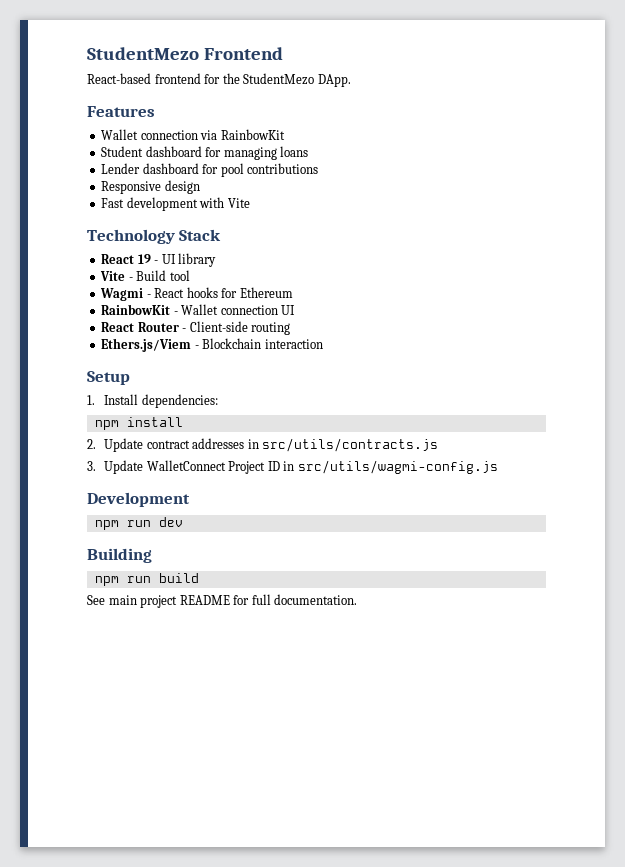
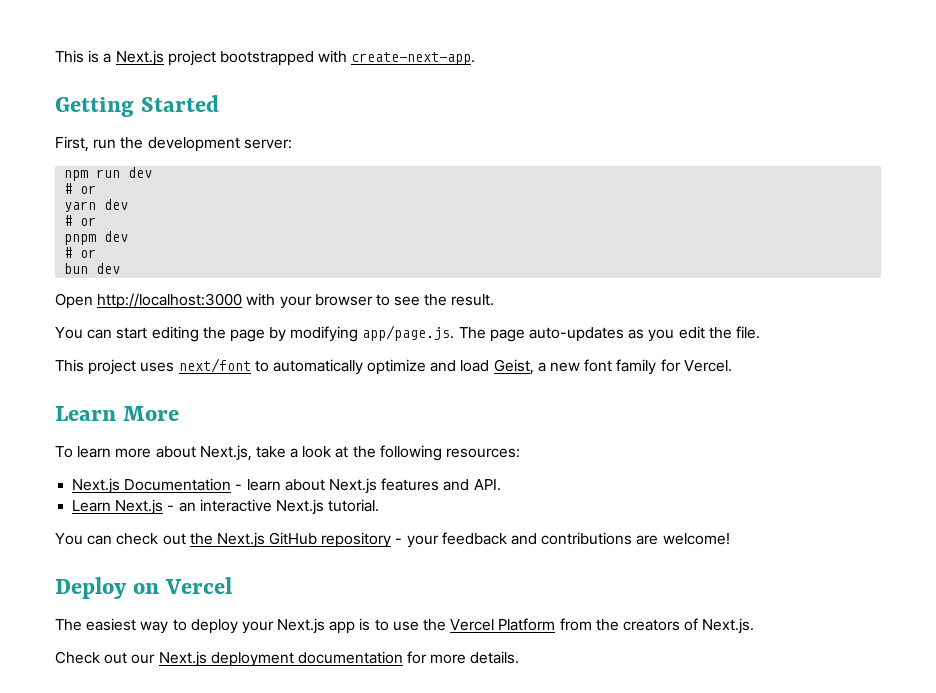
- StudentMezo Frontend
- React-based frontend for the StudentMezo DApp.
- Features
- Wallet connection via RainbowKit
- Student dashboard for managing loans
- Lender dashboard for pool contributions
- Responsive design
- Fast development with Vite
- Technology Stack
- React 19 - UI library
- Vite - Build tool
- Wagmi - React hooks for Ethereum
- RainbowKit - Wallet connection UI
- React Router - Client-side routing
- Ethers.js/Viem - Blockchain interaction
- Setup
- 1. Install dependencies:
- npm install
- 2. Update contract addresses in src/utils/contracts.js
- 3. Update WalletConnect Project ID in src/utils/wagmi-config.js
- Development
+ This is a Next.js project bootstrapped with create-next-app.
+ Getting Started
+ First, run the development server:
  npm run dev
- Building
- npm run build
- See main project README for full documentation.
+ # or
+ yarn dev
+ # or
+ pnpm dev
+ # or
+ bun dev
+ Open http://localhost:3000 with your browser to see the result.
+ You can start editing the page by modifying app/page.js. The page auto-updates as you edit the file.
+ This project uses next/font to automatically optimize and load Geist, a new font family for Vercel.
+ Learn More
+ To learn more about Next.js, take a look at the following resources:
+ Next.js Documentation - learn about Next.js features and API.
+ Learn Next.js - an interactive Next.js tutorial.
+ You can check out the Next.js GitHub repository - your feedback and contributions are welcome!
+ Deploy on Vercel
+ The easiest way to deploy your Next.js app is to use the Vercel Platform from the creators of Next.js.
+ Check out our Next.js deployment documentation for more details.

